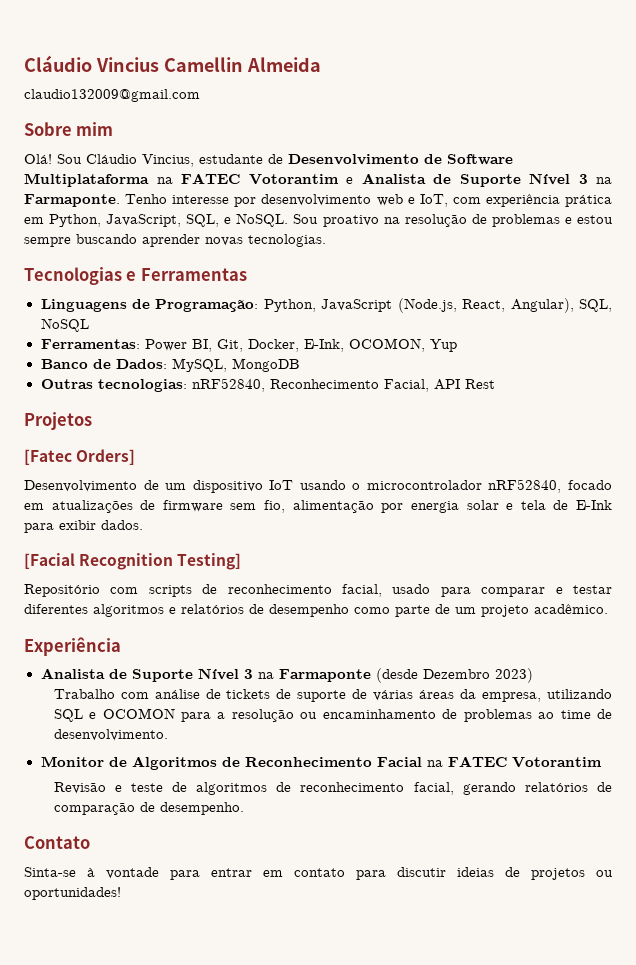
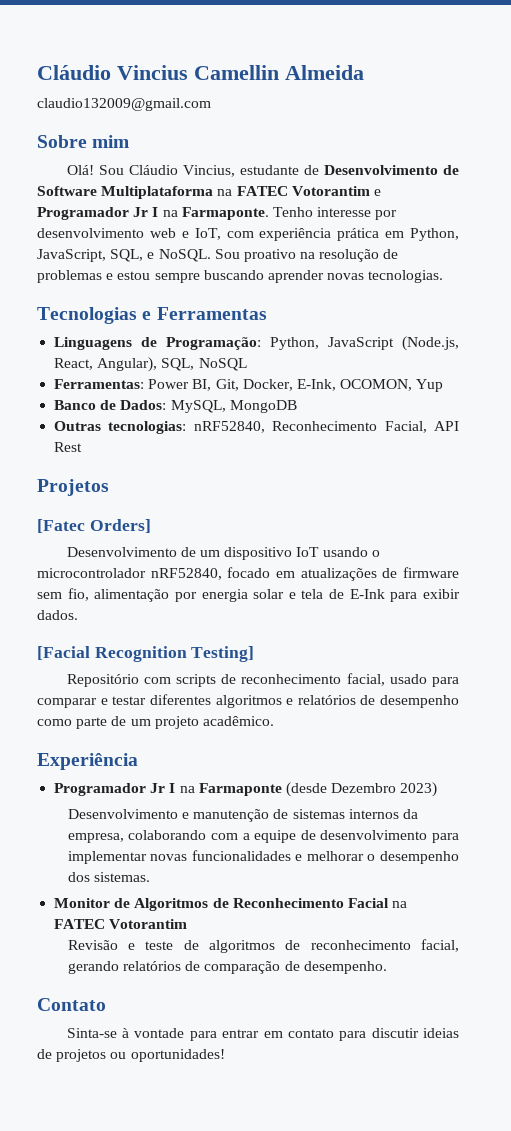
- Sou Cláudio Vincius, estudante de Desenvolvimento de Software Multiplataforma na FATEC Votorantim e Analista de Suporte Nível 3 na Farmaponte.
+ Sou Cláudio Vincius, estudante de Desenvolvimento de Software Multiplataforma na FATEC Votorantim e Programador Jr I na Farmaponte.
- Analista de Suporte Nível 3 na Farmaponte (desde Dezembro 2023)
+ Programador Jr I na Farmaponte (desde Dezembro 2023)
- Trabalho com análise de tickets de suporte de várias áreas da empresa, utilizando SQL e OCOMON para a resolução ou encaminhamento de problemas ao time de desenvolvimento.
+ Desenvolvimento e manutenção de sistemas internos da empresa, colaborando com a equipe de desenvolvimento para implementar novas funcionalidades e melhorar o desempenho dos sistemas.

